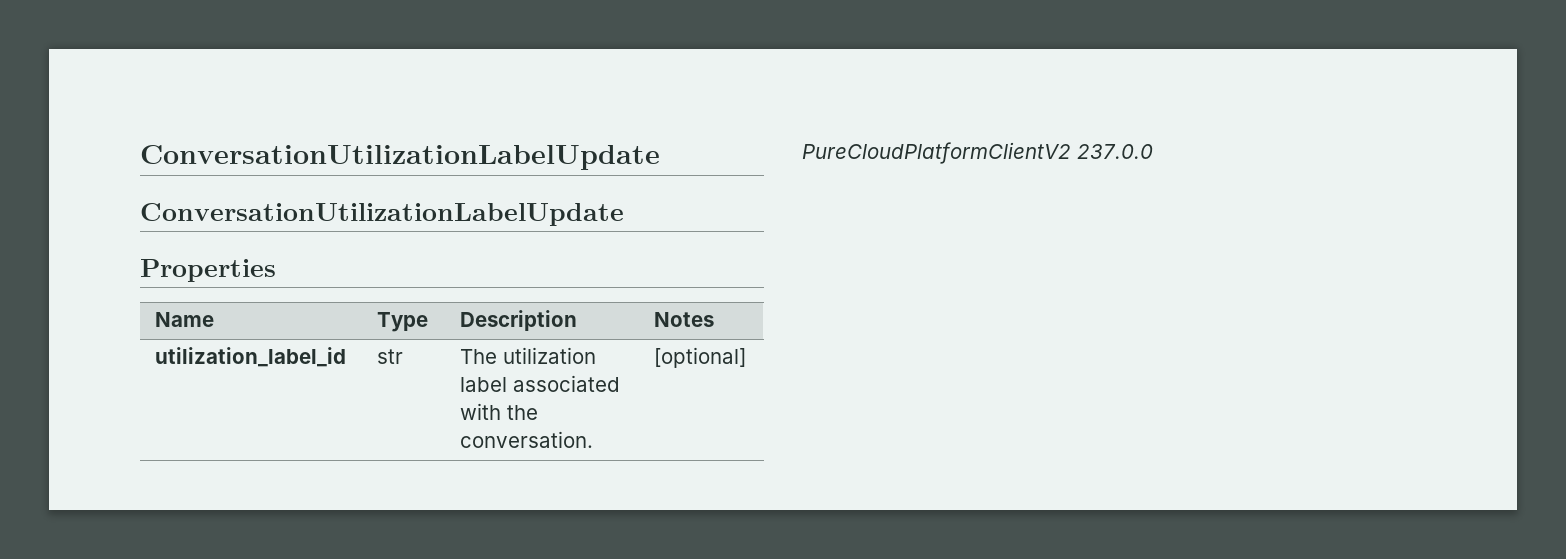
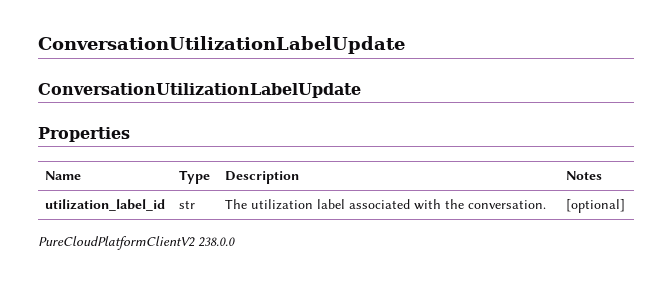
- PureCloudPlatformClientV2 237.0.0
+ PureCloudPlatformClientV2 238.0.0

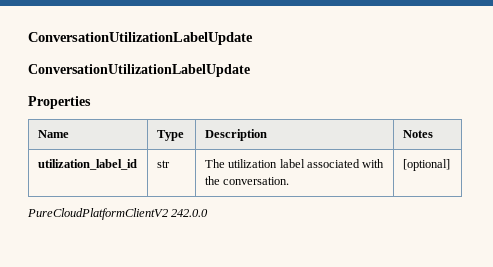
- PureCloudPlatformClientV2 238.0.0
+ PureCloudPlatformClientV2 242.0.0

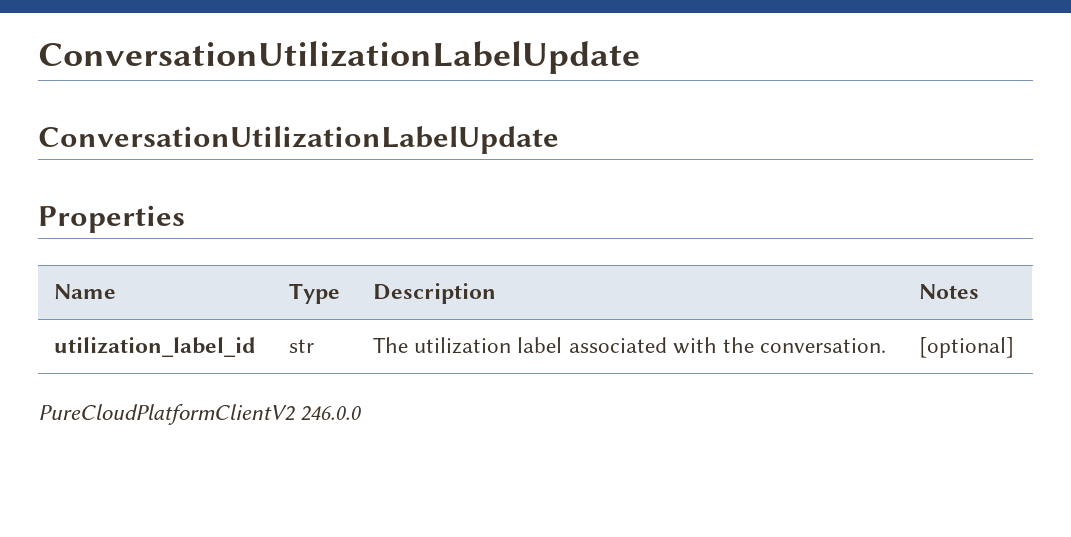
- PureCloudPlatformClientV2 242.0.0
+ PureCloudPlatformClientV2 246.0.0

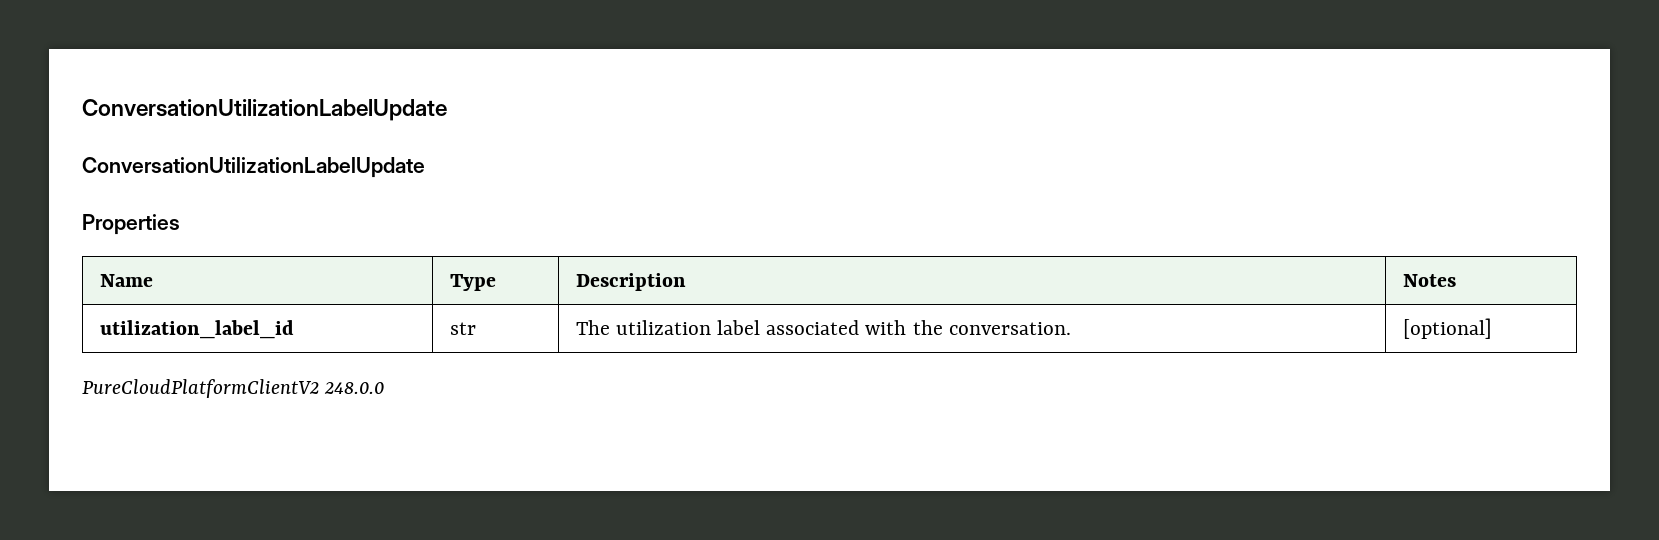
- PureCloudPlatformClientV2 246.0.0
+ PureCloudPlatformClientV2 248.0.0

